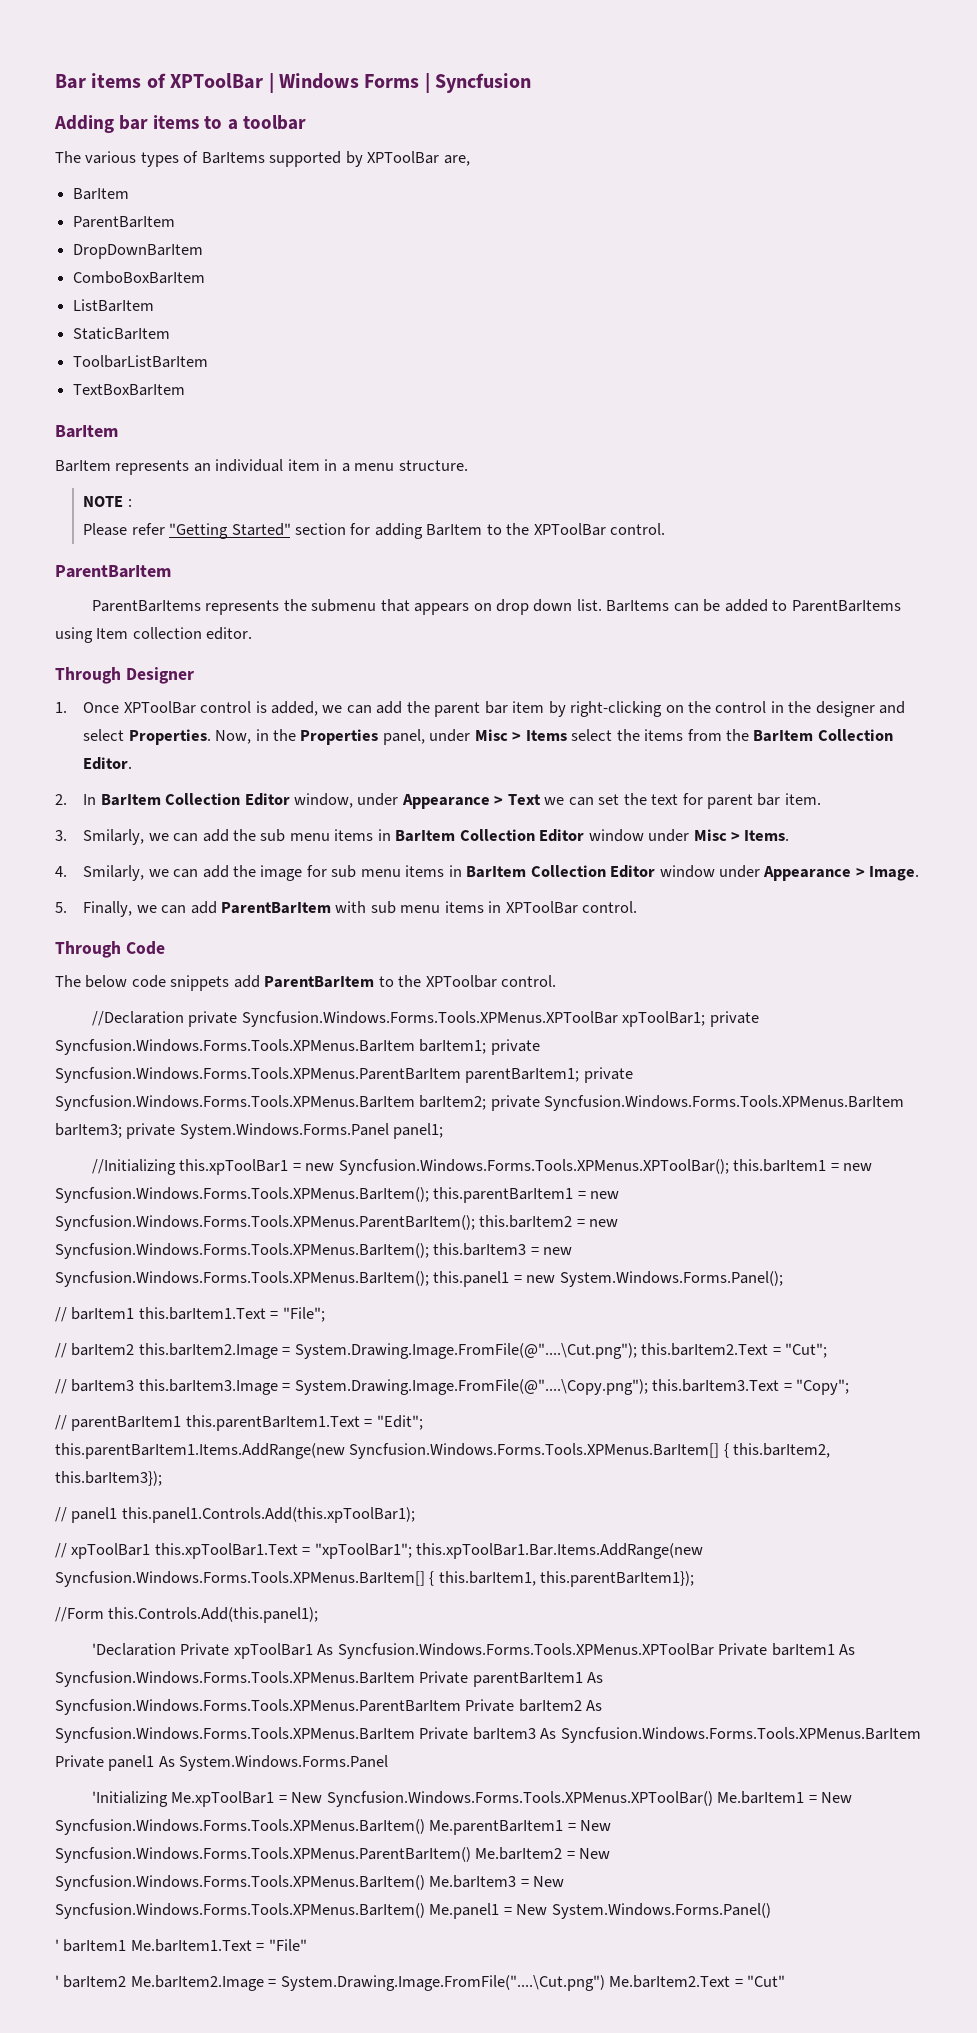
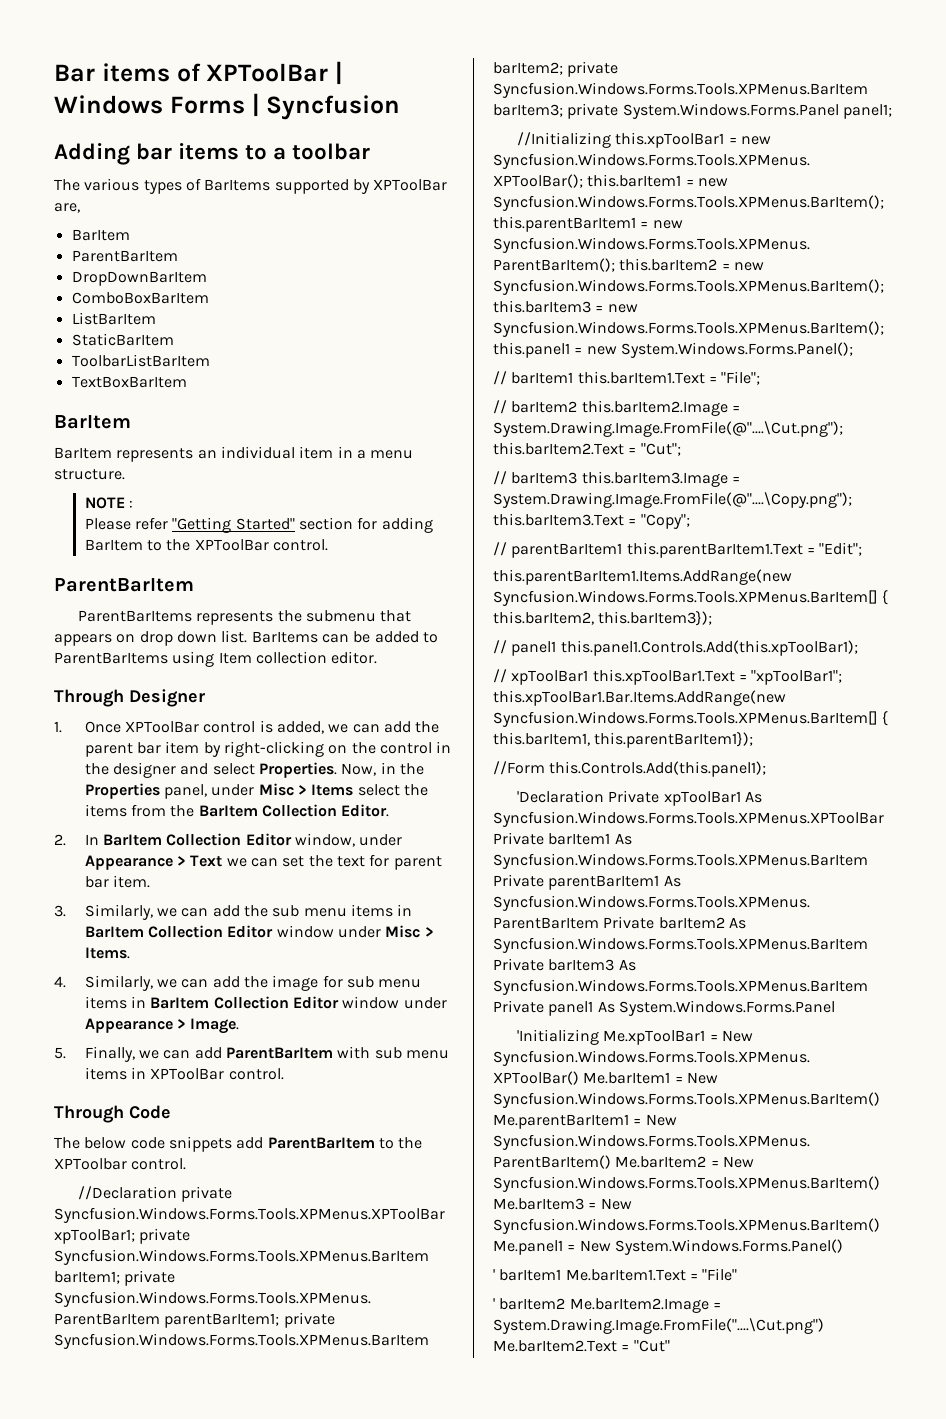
- 3. Smilarly, we can add the sub menu items in BarItem Collection Editor window under Misc > Items.
+ 3. Similarly, we can add the sub menu items in BarItem Collection Editor window under Misc > Items.
- 4. Smilarly, we can add the image for sub menu items in BarItem Collection Editor window under Appearance > Image.
+ 4. Similarly, we can add the image for sub menu items in BarItem Collection Editor window under Appearance > Image.

